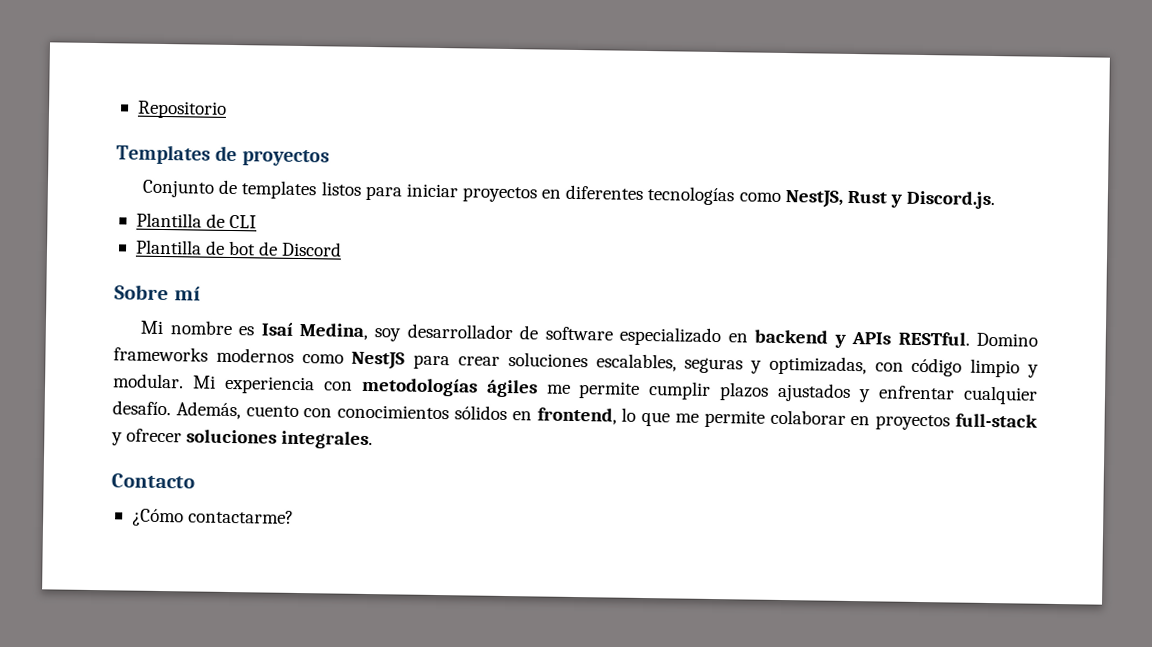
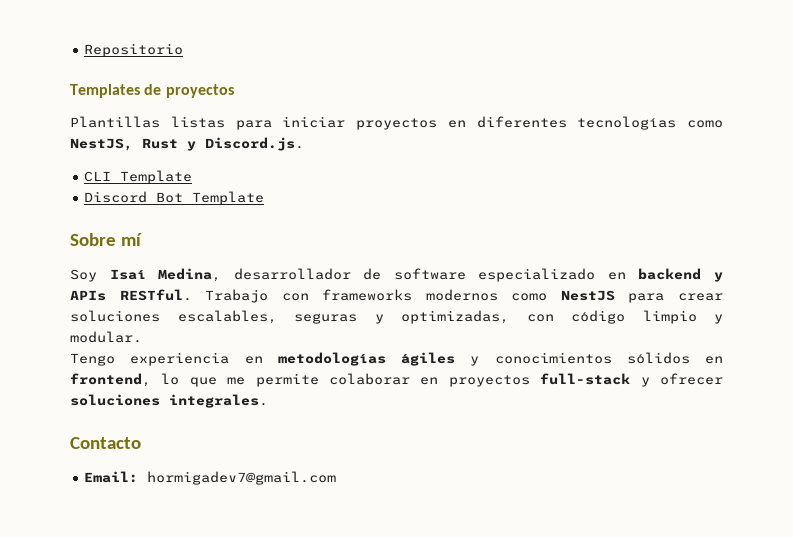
- Conjunto de templates listos para iniciar proyectos en diferentes tecnologías como NestJS, Rust y Discord.js.
+ Plantillas listas para iniciar proyectos en diferentes tecnologías como NestJS, Rust y Discord.js.
- Plantilla de CLI
- Plantilla de bot de Discord
+ CLI Template
+ Discord Bot Template
- Mi nombre es Isaí Medina, soy desarrollador de software especializado en backend y APIs RESTful.
+ Soy Isaí Medina, desarrollador de software especializado en backend y APIs RESTful.
- Domino frameworks modernos como NestJS para crear soluciones escalables, seguras y optimizadas, con código limpio y modular. Mi experiencia con metodologías ágiles me permite cumplir plazos ajustados y enfrentar cualquier desafío. Además, cuento con conocimientos sólidos en frontend, lo que me permite colaborar en proyectos full-stack y ofrecer soluciones integrales.
+ Trabajo con frameworks modernos como NestJS para crear soluciones escalables, seguras y optimizadas, con código limpio y modular.
+ Tengo experiencia en metodologías ágiles y conocimientos sólidos en frontend, lo que me permite colaborar en proyectos full-stack y ofrecer soluciones integrales.
- ¿Cómo contactarme?
+ Email: hormigadev7@gmail.com

